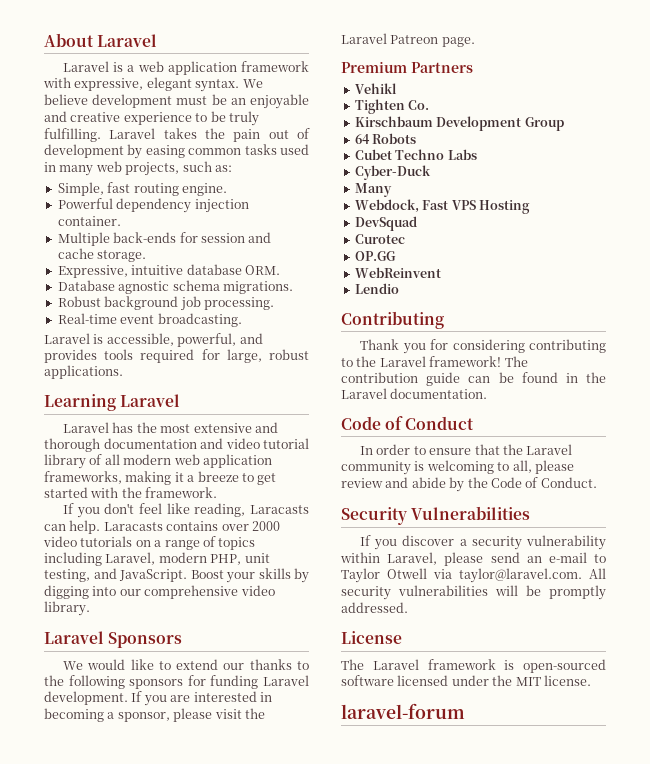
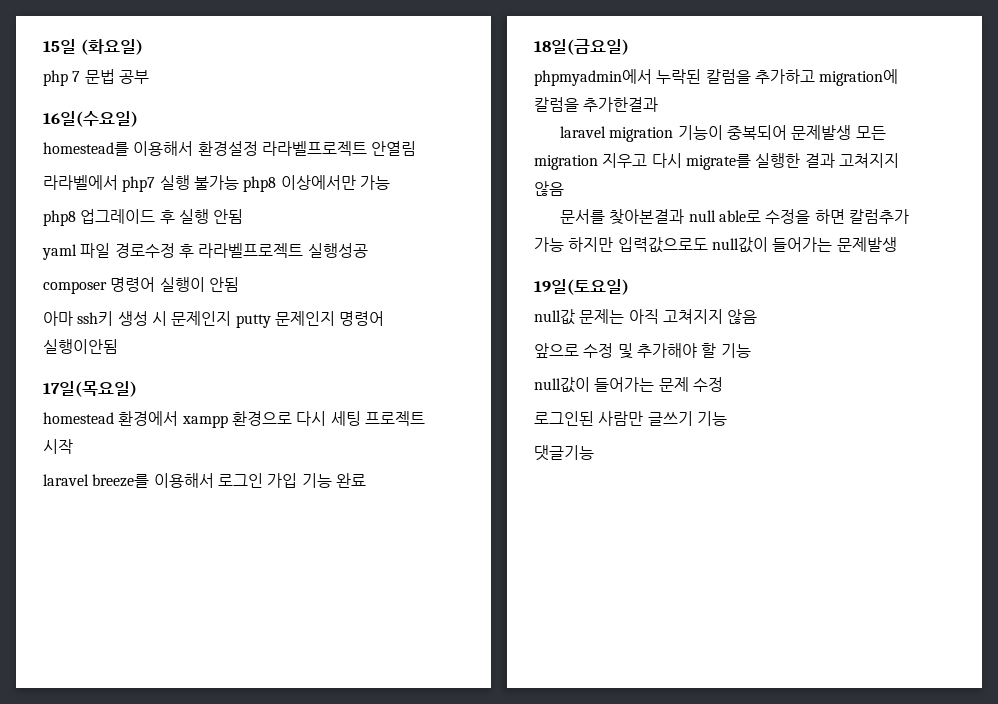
- About Laravel
- Laravel is a web application framework with expressive, elegant syntax. We believe development must be an enjoyable and creative experience to be truly fulfilling. Laravel takes the pain out of development by easing common tasks used in many web projects, such as:
- Simple, fast routing engine.
- Powerful dependency injection container.
- Multiple back-ends for session and cache storage.
- Expressive, intuitive database ORM.
- Database agnostic schema migrations.
- Robust background job processing.
- Real-time event broadcasting.
- Laravel is accessible, powerful, and provides tools required for large, robust applications.
- Learning Laravel
- Laravel has the most extensive and thorough documentation and video tutorial library of all modern web application frameworks, making it a breeze to get started with the framework.
- If you don't feel like reading, Laracasts can help. Laracasts contains over 2000 video tutorials on a range of topics including Laravel, modern PHP, unit testing, and JavaScript. Boost your skills by digging into our comprehensive video library.
- Laravel Sponsors
- We would like to extend our thanks to the following sponsors for funding Laravel development. If you are interested in becoming a sponsor, please visit the Laravel Patreon page.
- Premium Partners
- Vehikl
- Tighten Co.
- Kirschbaum Development Group
- 64 Robots
- Cubet Techno Labs
- Cyber-Duck
- Many
- Webdock, Fast VPS Hosting
- DevSquad
- Curotec
- OP.GG
- WebReinvent
- Lendio
- Contributing
- Thank you for considering contributing to the Laravel framework! The contribution guide can be found in the Laravel documentation.
- Code of Conduct
- In order to ensure that the Laravel community is welcoming to all, please review and abide by the Code of Conduct.
- Security Vulnerabilities
- If you discover a security vulnerability within Laravel, please send an e-mail to Taylor Otwell via taylor@laravel.com. All security vulnerabilities will be promptly addressed.
- License
- The Laravel framework is open-sourced software licensed under the MIT license.
- laravel-forum
+ 15일 (화요일)
+ php 7 문법 공부
+ 16일(수요일)
+ homestead를 이용해서 환경설정 라라벨프로젝트 안열림
+ 라라벨에서 php7 실행 불가능 php8 이상에서만 가능
+ php8 업그레이드 후 실행 안됨
+ yaml 파일 경로수정 후 라라벨프로젝트 실행성공
+ composer 명령어 실행이 안됨
+ 아마 ssh키 생성 시 문제인지 putty 문제인지 명령어 실행이안됨
+ 17일(목요일)
+ homestead 환경에서 xampp 환경으로 다시 세팅 프로젝트 시작
+ laravel breeze를 이용해서 로그인 가입 기능 완료
+ 18일(금요일)
+ phpmyadmin에서 누락된 칼럼을 추가하고 migration에 칼럼을 추가한결과
+ laravel migration 기능이 중복되어 문제발생 모든 migration 지우고 다시 migrate를 실행한 결과 고쳐지지 않음
+ 문서를 찾아본결과 null able로 수정을 하면 칼럼추가 가능 하지만 입력값으로도 null값이 들어가는 문제발생
+ 19일(토요일)
+ null값 문제는 아직 고쳐지지 않음
+ 앞으로 수정 및 추가해야 할 기능
+ null값이 들어가는 문제 수정
+ 로그인된 사람만 글쓰기 기능
+ 댓글기능

